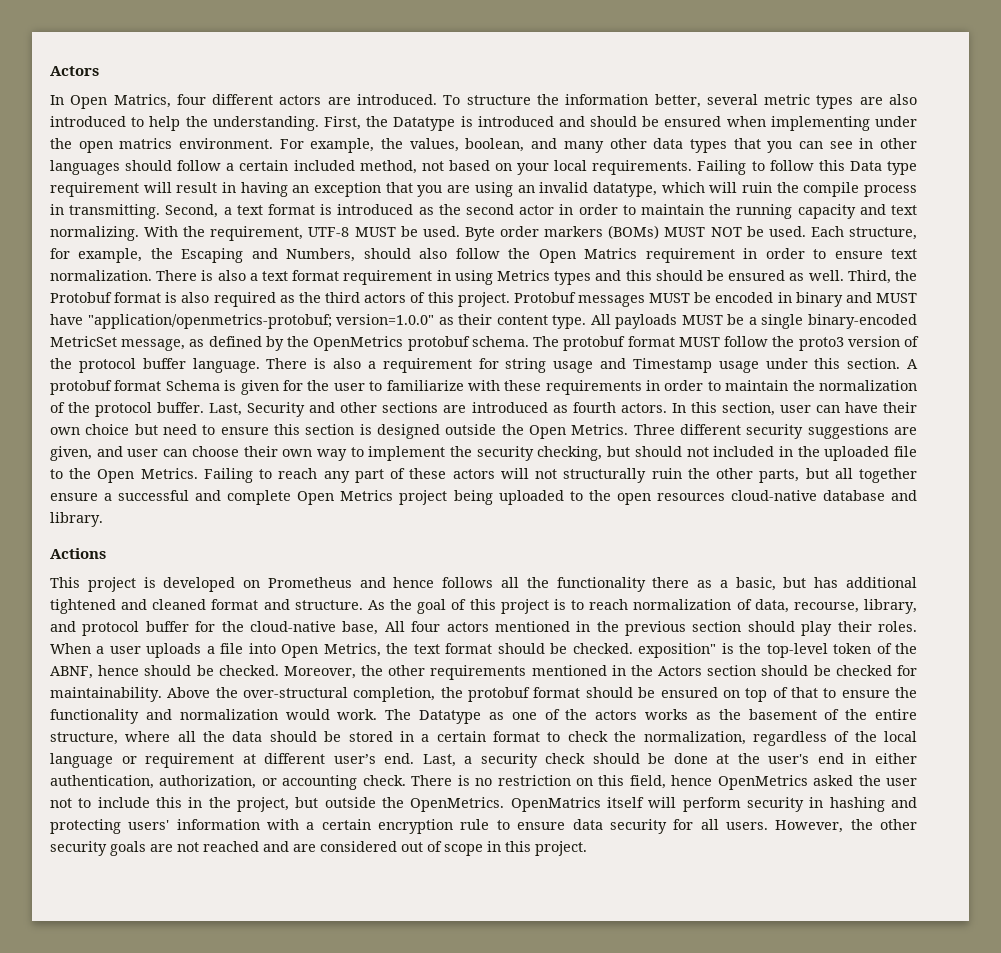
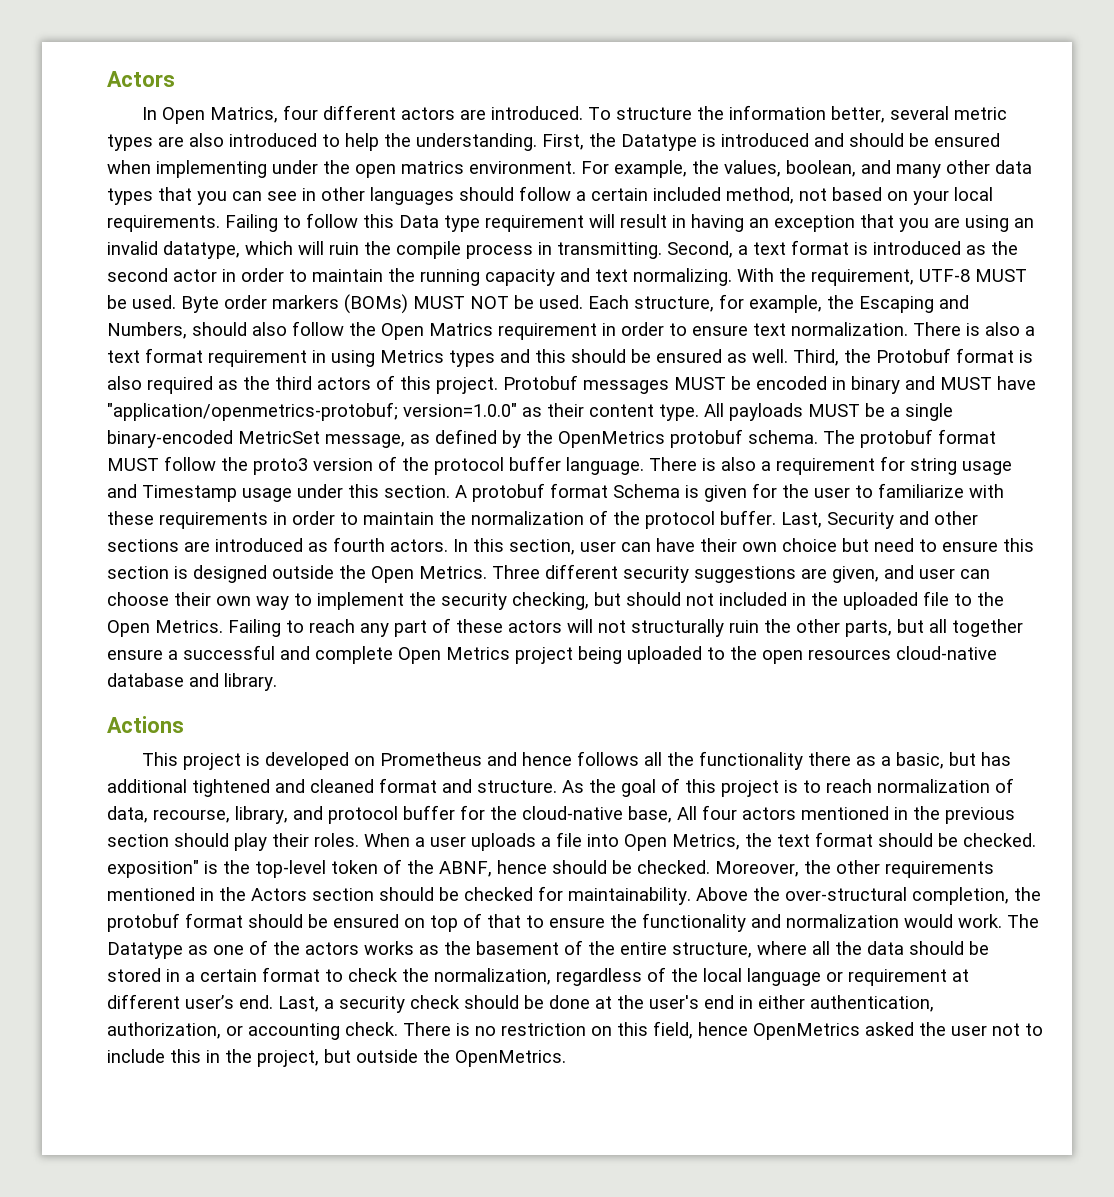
- OpenMatrics itself will perform security in hashing and protecting users' information with a certain encryption rule to ensure data security for all users. However, the other security goals are not reached and are considered out of scope in this project.

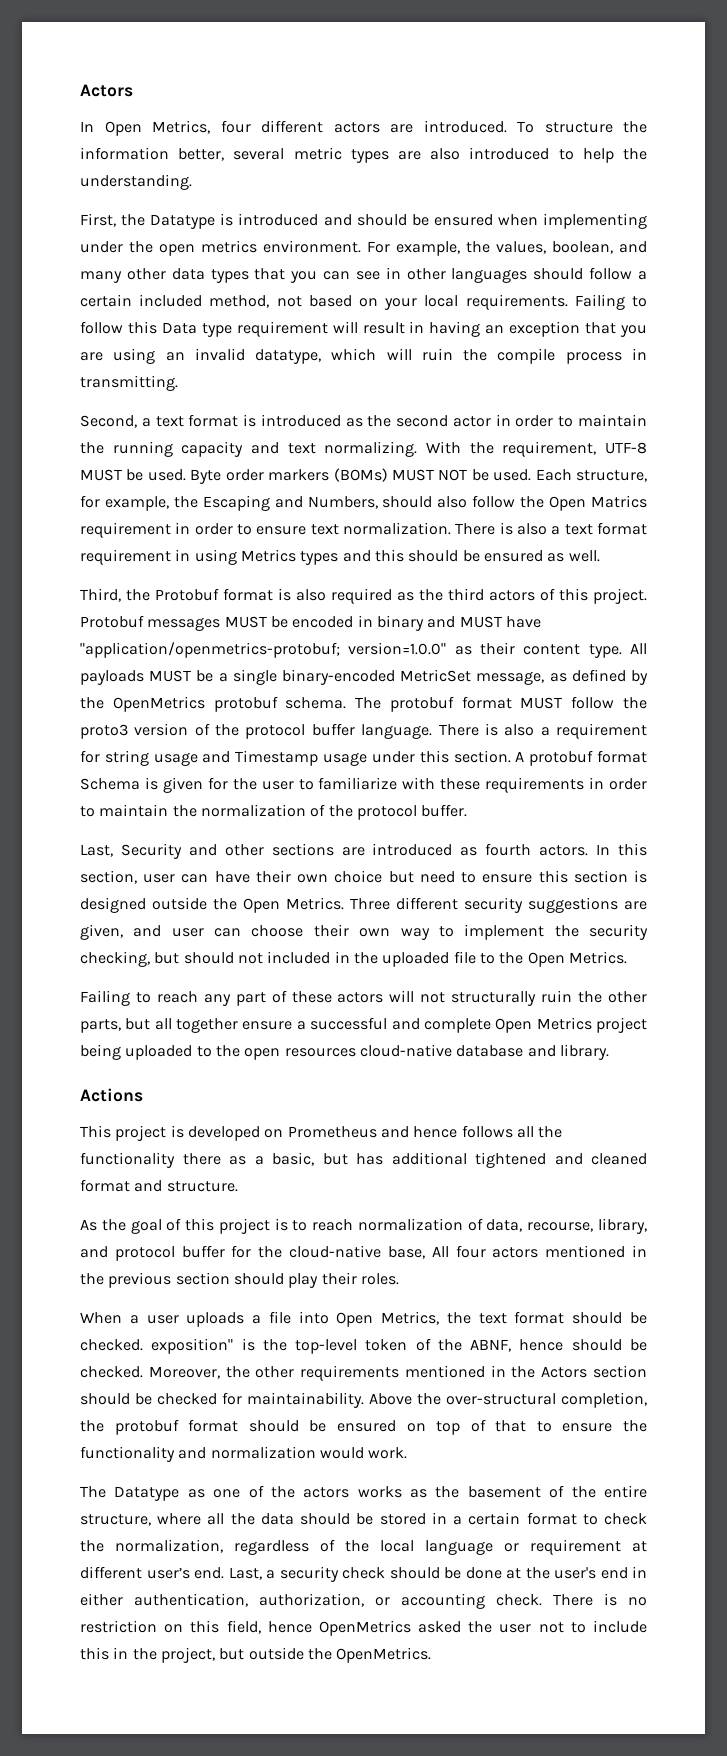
- In Open Matrics, four different actors are introduced.
+ In Open Metrics, four different actors are introduced.
- To structure the information better, several metric types are also introduced to help the understanding. First, the Datatype is introduced and should be ensured when implementing under the open matrics environment.
+ To structure the information better, several metric types are also introduced to help the understanding.
+ First, the Datatype is introduced and should be ensured when implementing under the open metrics environment.
- Failing to follow this Data type requirement will result in having an exception that you are using an invalid datatype, which will ruin the compile process in transmitting. Second, a text format is introduced as the second actor in order to maintain the running capacity and text normalizing.
+ Failing to follow this Data type requirement will result in having an exception that you are using an invalid datatype, which will ruin the compile process in transmitting.
+ Second, a text format is introduced as the second actor in order to maintain the running capacity and text normalizing.
- There is also a text format requirement in using Metrics types and this should be ensured as well. Third, the Protobuf format is also required as the third actors of this project.
+ There is also a text format requirement in using Metrics types and this should be ensured as well.
+ Third, the Protobuf format is also required as the third actors of this project.
- A protobuf format Schema is given for the user to familiarize with these requirements in order to maintain the normalization of the protocol buffer. Last, Security and other sections are introduced as fourth actors.
+ A protobuf format Schema is given for the user to familiarize with these requirements in order to maintain the normalization of the protocol buffer.
+ Last, Security and other sections are introduced as fourth actors.
- Three different security suggestions are given, and user can choose their own way to implement the security checking, but should not included in the uploaded file to the Open Metrics. Failing to reach any part of these actors will not structurally ruin the other parts, but all together ensure a successful and complete Open Metrics project being uploaded to the open resources cloud-native database and library.
+ Three different security suggestions are given, and user can choose their own way to implement the security checking, but should not included in the uploaded file to the Open Metrics.
+ Failing to reach any part of these actors will not structurally ruin the other parts, but all together ensure a successful and complete Open Metrics project being uploaded to the open resources cloud-native database and library.
- This project is developed on Prometheus and hence follows all the functionality there as a basic, but has additional tightened and cleaned format and structure. As the goal of this project is to reach normalization of data, recourse, library, and protocol buffer for the cloud-native base, All four actors mentioned in the previous section should play their roles. When a user uploads a file into Open Metrics, the text format should be checked. exposition" is the top-level token of the ABNF, hence should be checked.
+ This project is developed on Prometheus and hence follows all the functionality there as a basic, but has additional tightened and cleaned format and structure.
+ As the goal of this project is to reach normalization of data, recourse, library, and protocol buffer for the cloud-native base, All four actors mentioned in the previous section should play their roles.
+ When a user uploads a file into Open Metrics, the text format should be checked. exposition" is the top-level token of the ABNF, hence should be checked.
- Above the over-structural completion, the protobuf format should be ensured on top of that to ensure the functionality and normalization would work. The Datatype as one of the actors works as the basement of the entire structure, where all the data should be stored in a certain format to check the normalization, regardless of the local language or requirement at different user’s end.
+ Above the over-structural completion, the protobuf format should be ensured on top of that to ensure the functionality and normalization would work.
+ The Datatype as one of the actors works as the basement of the entire structure, where all the data should be stored in a certain format to check the normalization, regardless of the local language or requirement at different user’s end.

